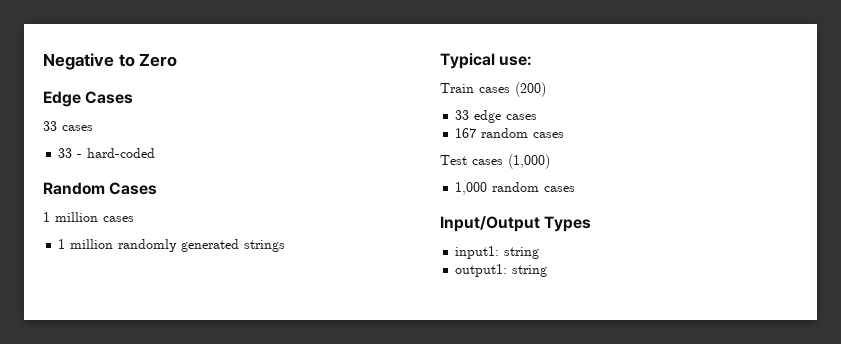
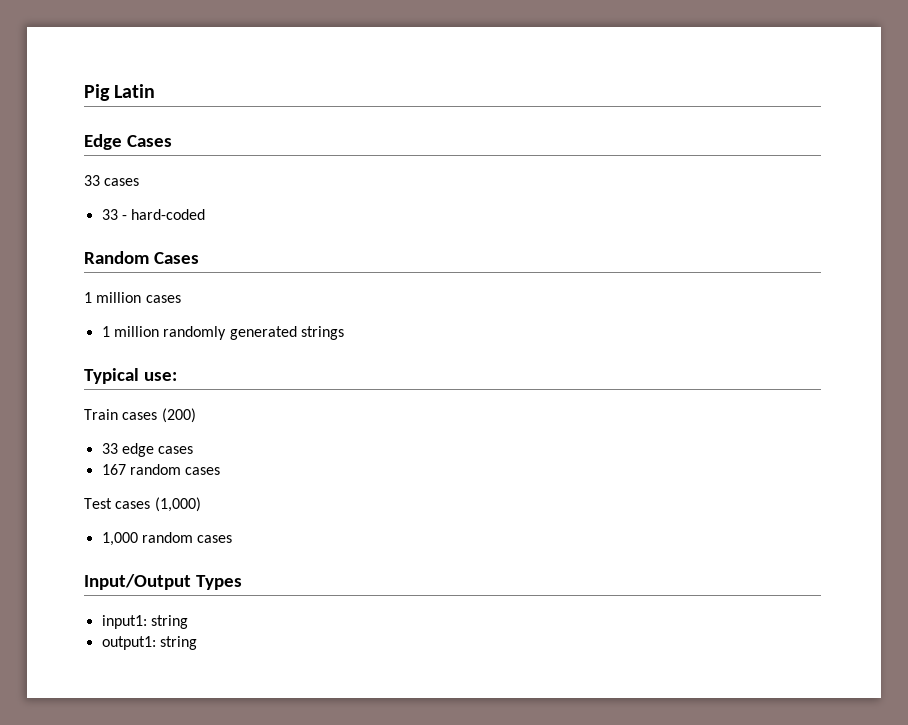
- Negative to Zero
+ Pig Latin

